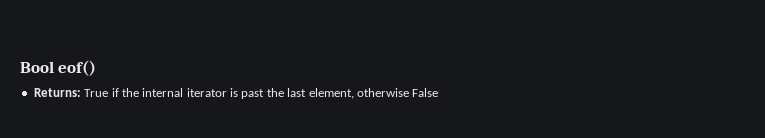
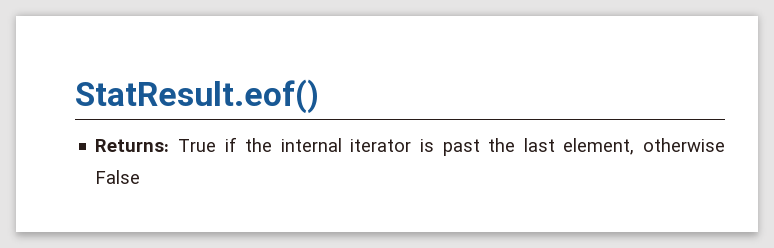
- Bool eof()
+ StatResult.eof()

